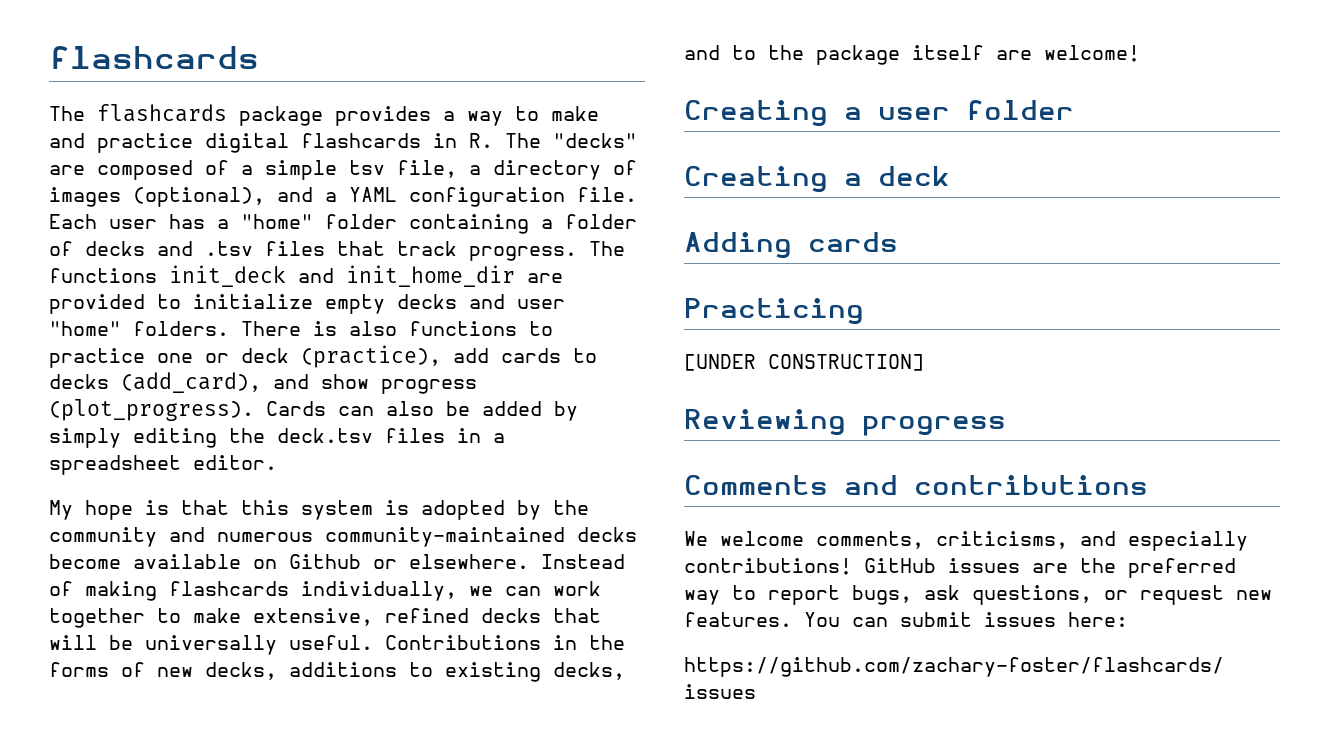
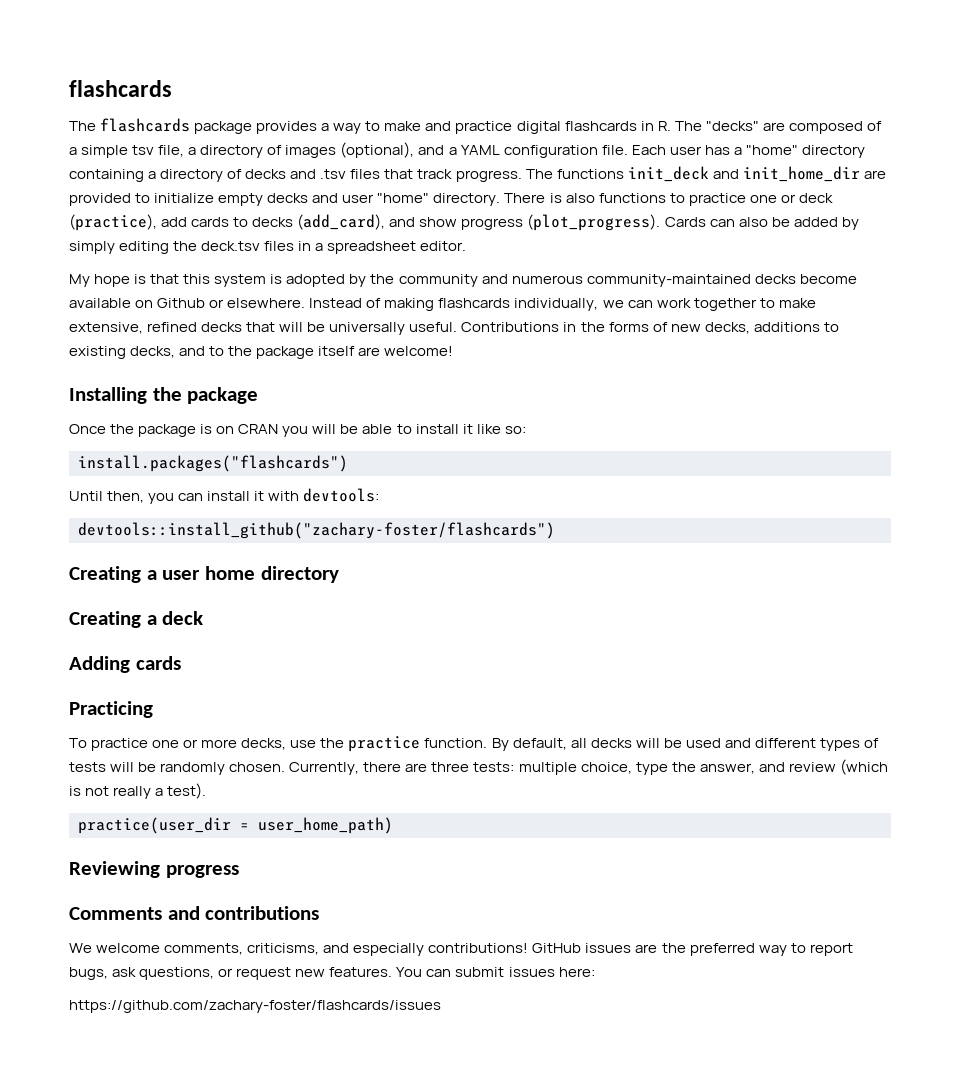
- Each user has a "home" folder containing a folder of decks and .tsv files that track progress.
+ Each user has a "home" directory containing a directory of decks and .tsv files that track progress.
- The functions init_deck and init_home_dir are provided to initialize empty decks and user "home" folders.
+ The functions init_deck and init_home_dir are provided to initialize empty decks and user "home" directory.
+ Installing the package
+ Once the package is on CRAN you will be able to install it like so:
+ install.packages("flashcards")
+ Until then, you can install it with devtools:
+ devtools::install_github("zachary-foster/flashcards")
- Creating a user folder
+ Creating a user home directory
- [UNDER CONSTRUCTION]
+ To practice one or more decks, use the practice function. By default, all decks will be used and different types of tests will be randomly chosen. Currently, there are three tests: multiple choice, type the answer, and review (which is not really a test).
+ practice(user_dir = user_home_path)

